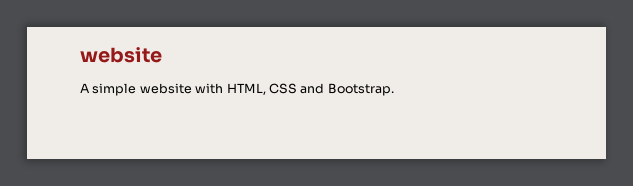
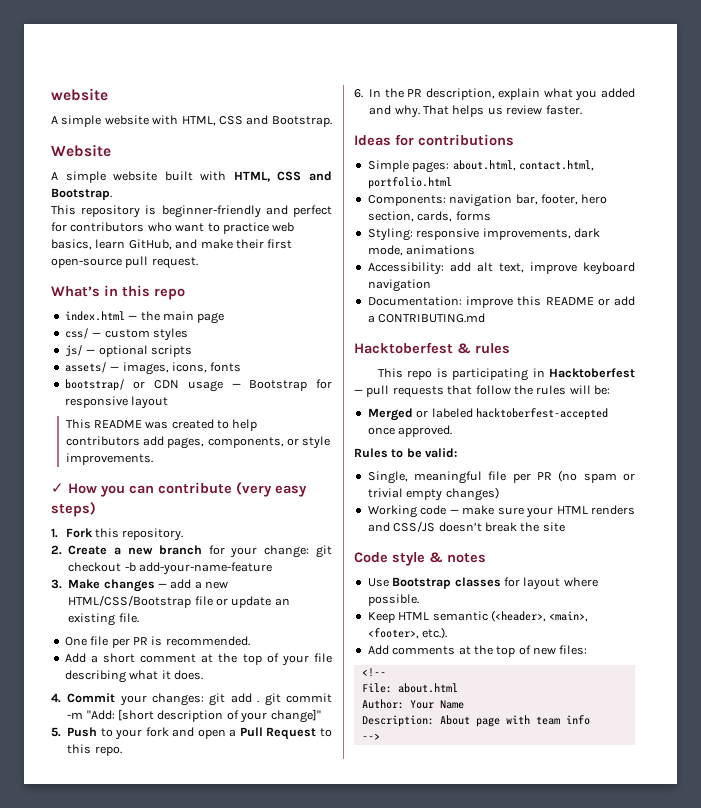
+ Website
+ A simple website built with HTML, CSS and Bootstrap.
+ This repository is beginner-friendly and perfect for contributors who want to practice web basics, learn GitHub, and make their first open-source pull request.
+ What’s in this repo
+ index.html — the main page
+ css/ — custom styles
+ js/ — optional scripts
+ assets/ — images, icons, fonts
+ bootstrap/ or CDN usage — Bootstrap for responsive layout
+ This README was created to help contributors add pages, components, or style improvements.
+ ✓ How you can contribute (very easy steps)
+ 1. Fork this repository.
+ 2. Create a new branch for your change: git checkout -b add-your-name-feature
+ 3. Make changes — add a new HTML/CSS/Bootstrap file or update an existing file.
+ One file per PR is recommended.
+ Add a short comment at the top of your file describing what it does.
+ 4. Commit your changes: git add . git commit -m "Add: [short description of your change]"
+ 5. Push to your fork and open a Pull Request to this repo.
+ 6. In the PR description, explain what you added and why. That helps us review faster.
+ Ideas for contributions
+ Simple pages: about.html, contact.html, portfolio.html
+ Components: navigation bar, footer, hero section, cards, forms
+ Styling: responsive improvements, dark mode, animations
+ Accessibility: add alt text, improve keyboard navigation
+ Documentation: improve this README or add a CONTRIBUTING.md
+ Hacktoberfest & rules
+ This repo is participating in Hacktoberfest — pull requests that follow the rules will be:
+ Merged or labeled hacktoberfest-accepted once approved.
+ Rules to be valid:
+ Single, meaningful file per PR (no spam or trivial empty changes)
+ Working code — make sure your HTML renders and CSS/JS doesn’t break the site
+ Code style & notes
+ Use Bootstrap classes for layout where possible.
+ Keep HTML semantic (<header>, <main>, <footer>, etc.).
+ Add comments at the top of new files:
+ <!--
+ File: about.html
+ Author: Your Name
+ Description: About page with team info
+ -->

